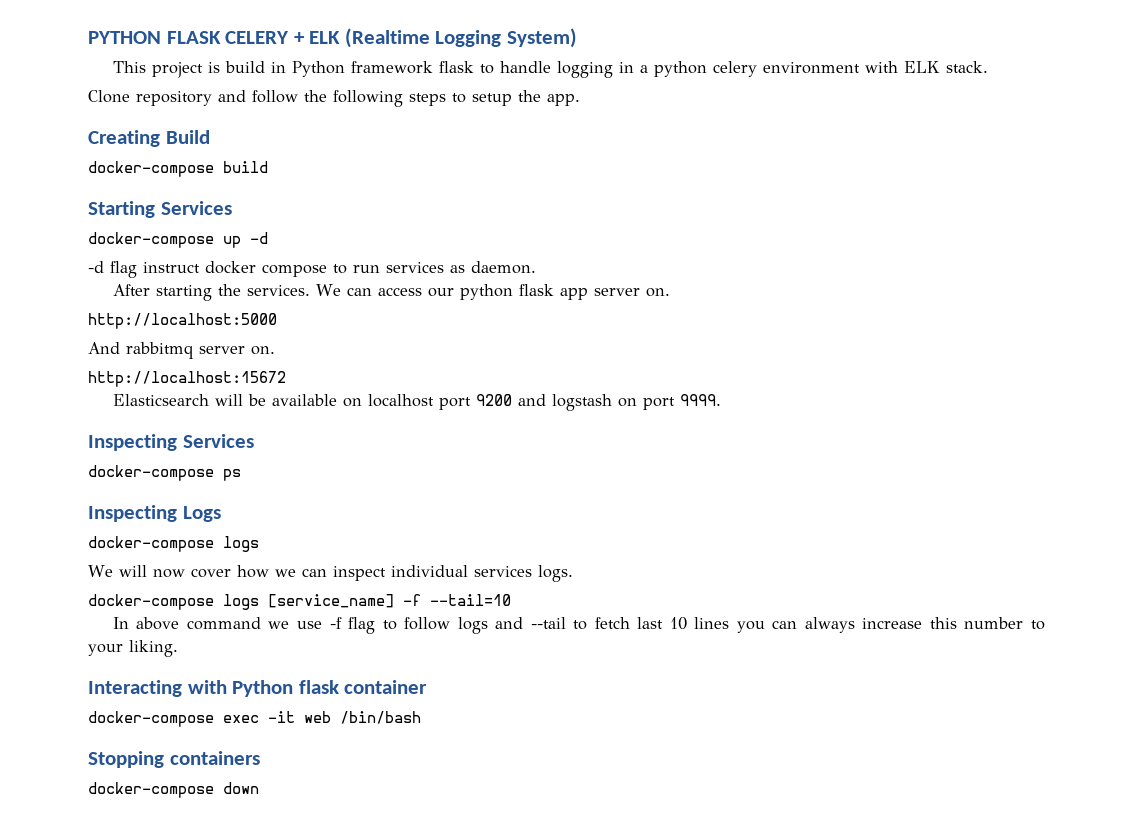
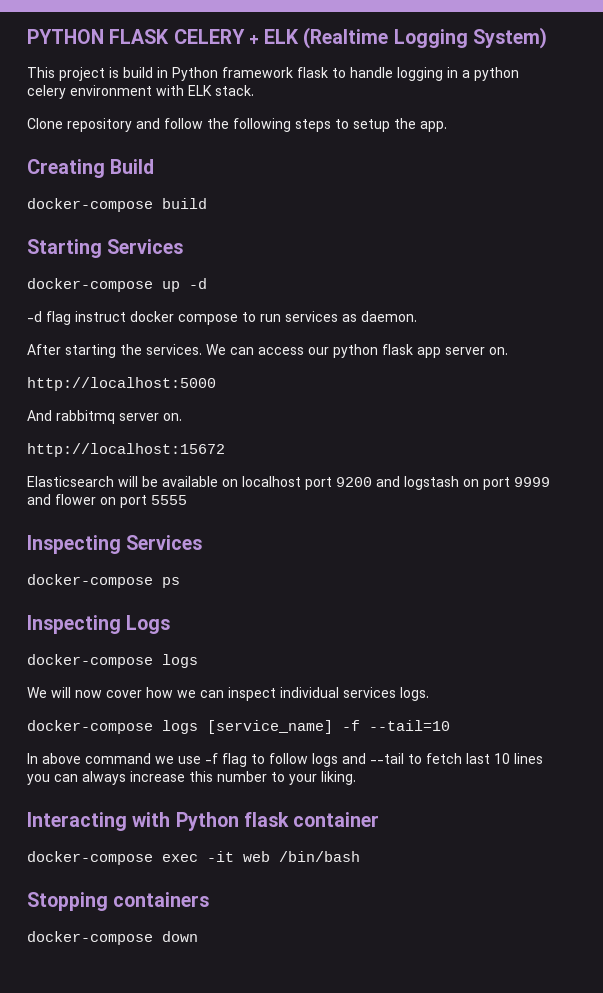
- Elasticsearch will be available on localhost port 9200 and logstash on port 9999.
+ Elasticsearch will be available on localhost port 9200 and logstash on port 9999 and flower on port 5555

